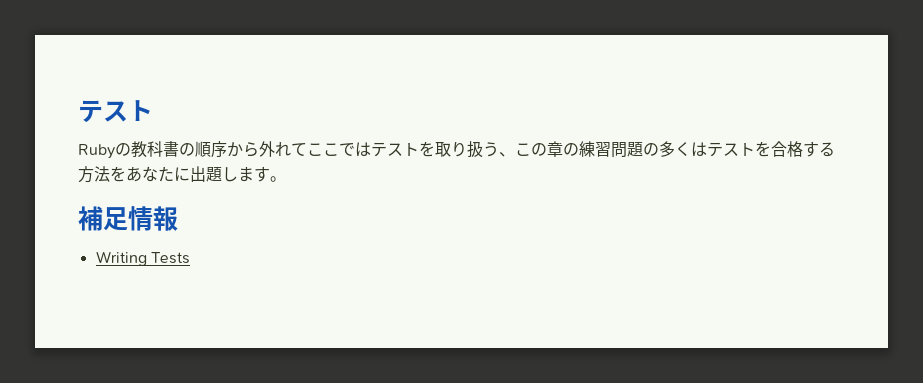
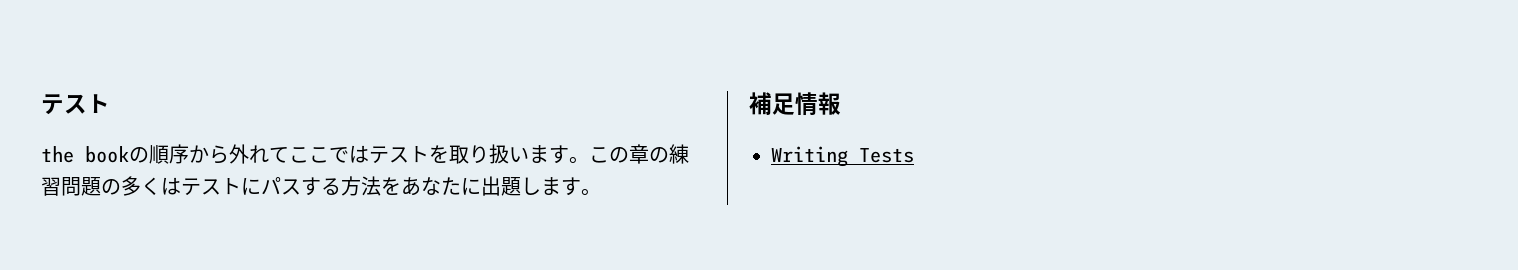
- Rubyの教科書の順序から外れてここではテストを取り扱う、この章の練習問題の多くはテストを合格する方法をあなたに出題します。
+ the bookの順序から外れてここではテストを取り扱います。この章の練習問題の多くはテストにパスする方法をあなたに出題します。

